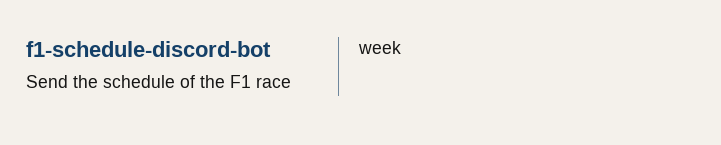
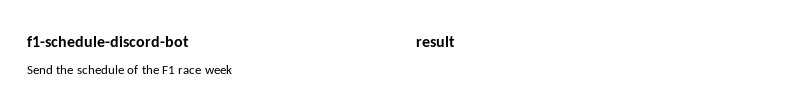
+ result

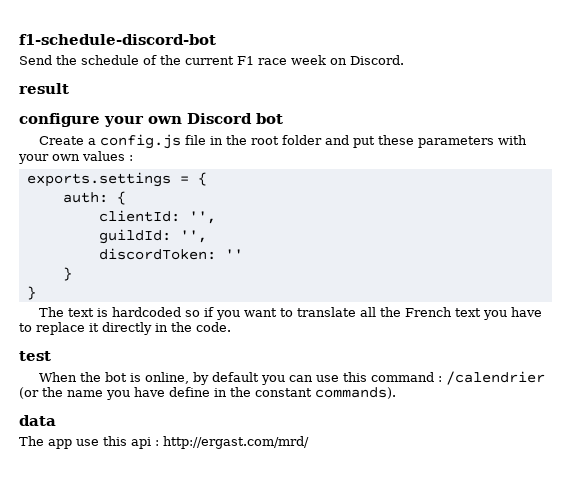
- Send the schedule of the F1 race week
+ Send the schedule of the current F1 race week on Discord.
+ configure your own Discord bot
+ Create a config.js file in the root folder and put these parameters with your own values :
+ exports.settings = {
+ auth: {
+ clientId: '',
+ guildId: '',
+ discordToken: ''
+ }
+ }
+ The text is hardcoded so if you want to translate all the French text you have to replace it directly in the code.
+ test
+ When the bot is online, by default you can use this command : /calendrier (or the name you have define in the constant commands).
+ data
+ The app use this api : http://ergast.com/mrd/

